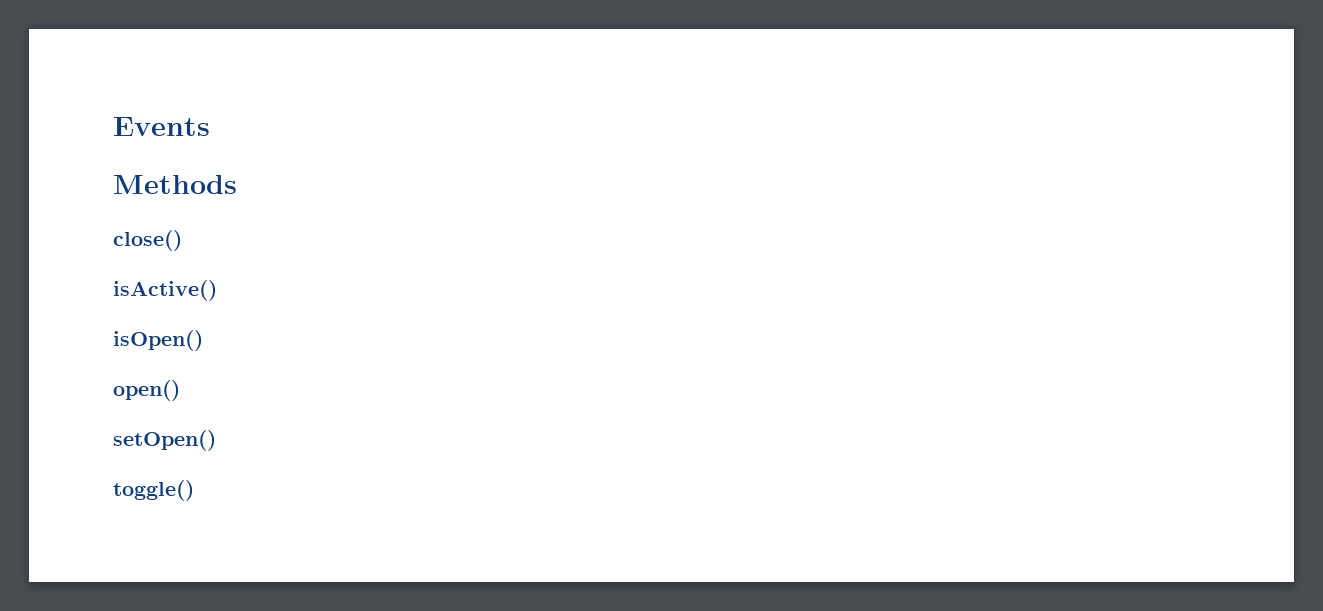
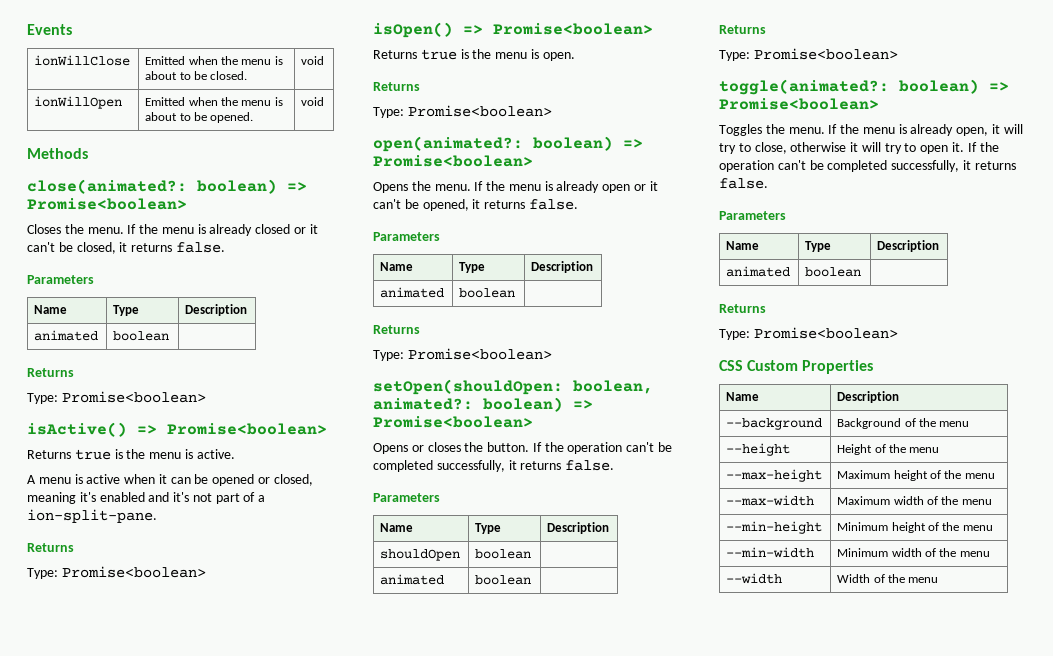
+ ionWillClose | Emitted when the menu is about to be closed. | void
+ ionWillOpen | Emitted when the menu is about to be opened. | void
  Methods
- close()
- isActive()
- isOpen()
- open()
- setOpen()
- toggle()
+ close(animated?: boolean) => Promise<boolean>
+ Closes the menu. If the menu is already closed or it can't be closed, it returns false.
+ Parameters
+ Name | Type | Description
+ animated | boolean |
+ Returns
+ Type: Promise<boolean>
+ isActive() => Promise<boolean>
+ Returns true is the menu is active.
+ A menu is active when it can be opened or closed, meaning it's enabled and it's not part of a ion-split-pane.
+ Returns
+ Type: Promise<boolean>
+ isOpen() => Promise<boolean>
+ Returns true is the menu is open.
+ Returns
+ Type: Promise<boolean>
+ open(animated?: boolean) => Promise<boolean>
+ Opens the menu. If the menu is already open or it can't be opened, it returns false.
+ Parameters
+ Name | Type | Description
+ animated | boolean |
+ Returns
+ Type: Promise<boolean>
+ setOpen(shouldOpen: boolean, animated?: boolean) => Promise<boolean>
+ Opens or closes the button. If the operation can't be completed successfully, it returns false.
+ Parameters
+ Name | Type | Description
+ shouldOpen | boolean |
+ animated | boolean |
+ Returns
+ Type: Promise<boolean>
+ toggle(animated?: boolean) => Promise<boolean>
+ Toggles the menu. If the menu is already open, it will try to close, otherwise it will try to open it. If the operation can't be completed successfully, it returns false.
+ Parameters
+ Name | Type | Description
+ animated | boolean |
+ Returns
+ Type: Promise<boolean>
+ CSS Custom Properties
+ Name | Description
+ --background | Background of the menu
+ --height | Height of the menu
+ --max-height | Maximum height of the menu
+ --max-width | Maximum width of the menu
+ --min-height | Minimum height of the menu
+ --min-width | Minimum width of the menu
+ --width | Width of the menu

